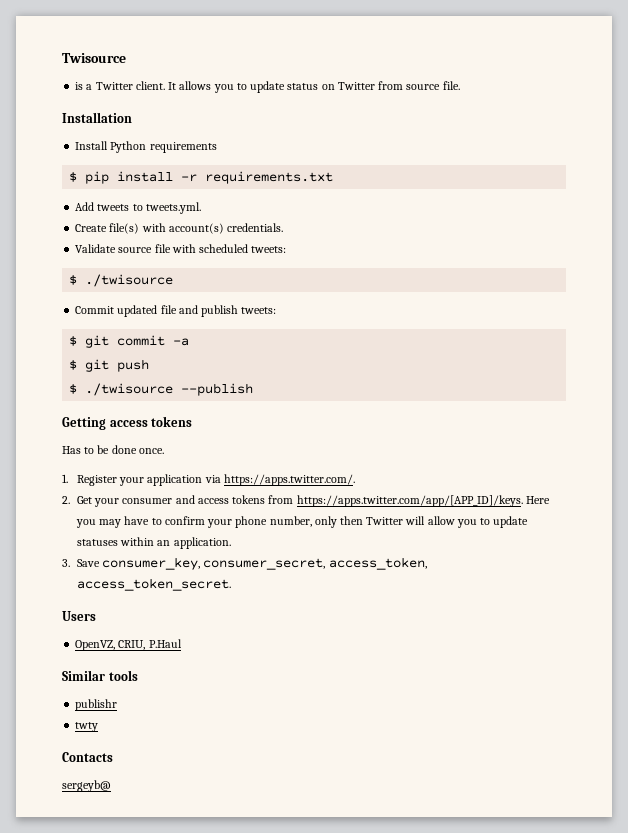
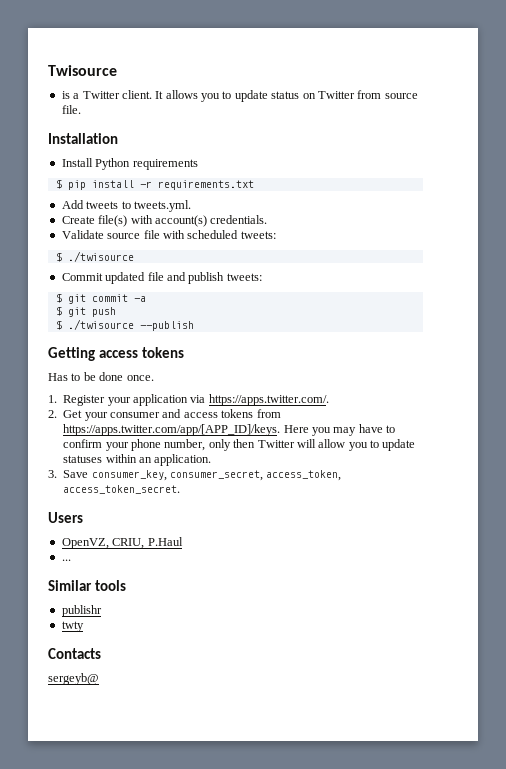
+ ...

